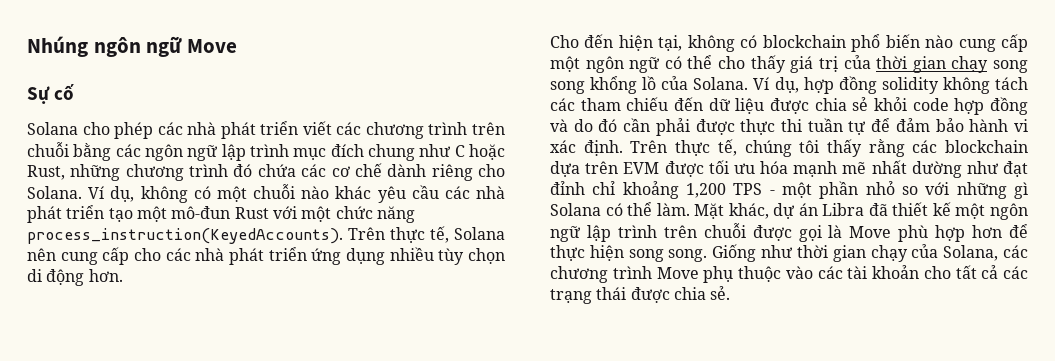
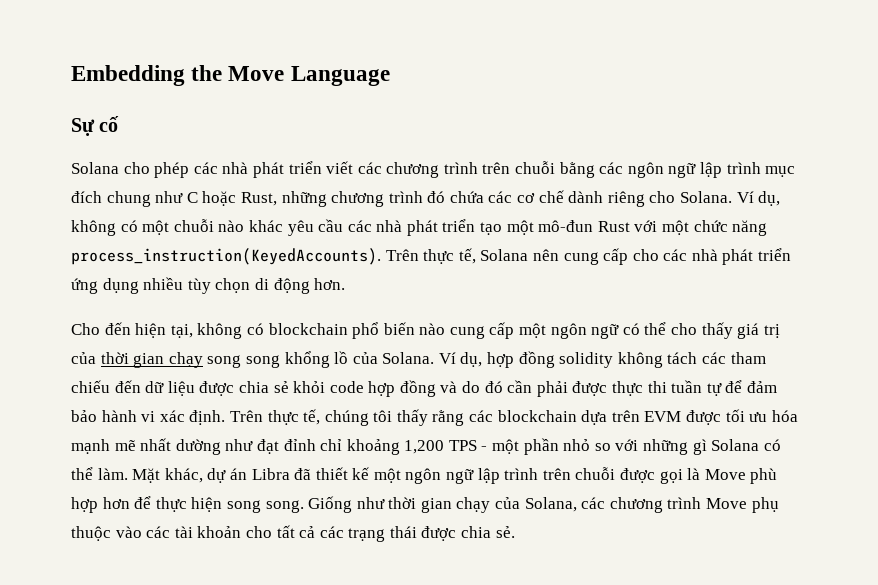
- Nhúng ngôn ngữ Move
+ Embedding the Move Language

